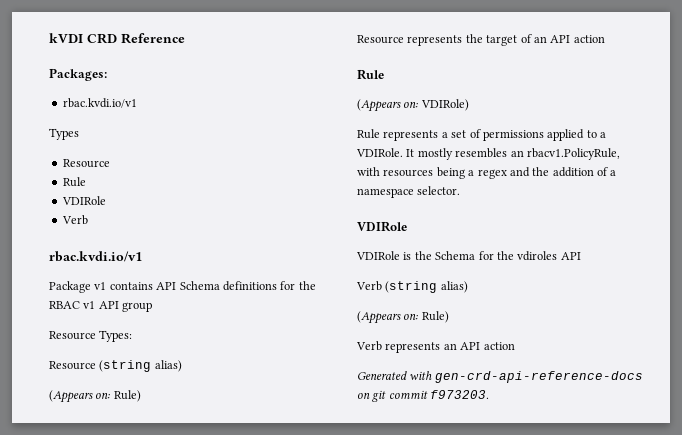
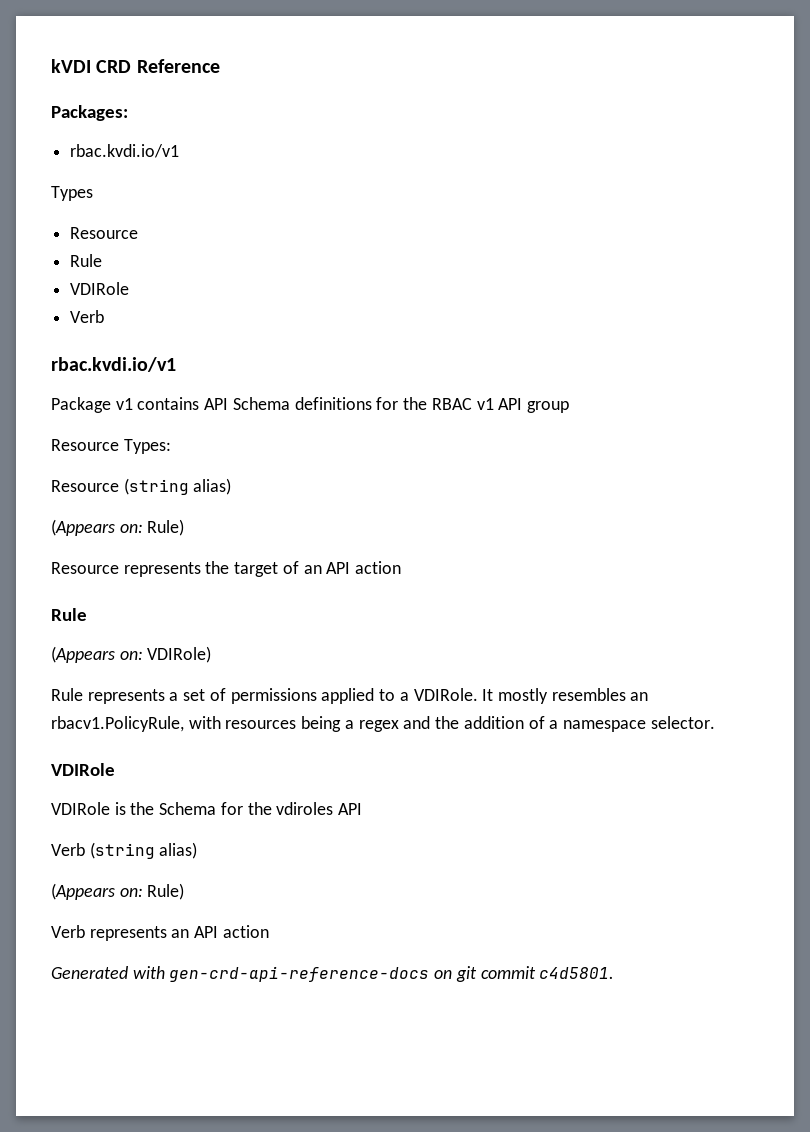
- Generated with gen-crd-api-reference-docs on git commit f973203.
+ Generated with gen-crd-api-reference-docs on git commit c4d5801.

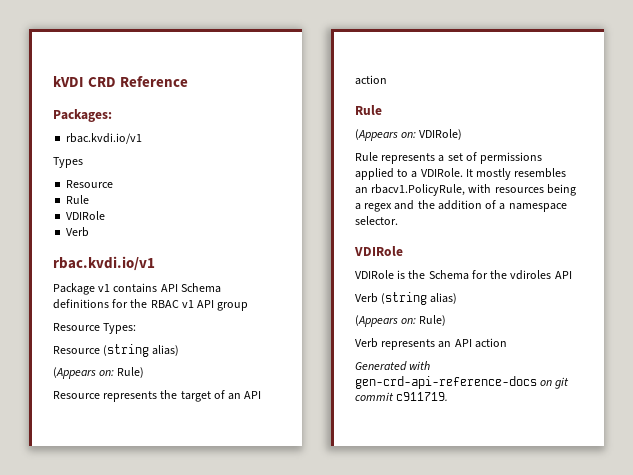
- Generated with gen-crd-api-reference-docs on git commit c4d5801.
+ Generated with gen-crd-api-reference-docs on git commit c911719.

